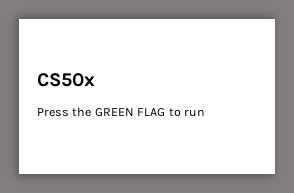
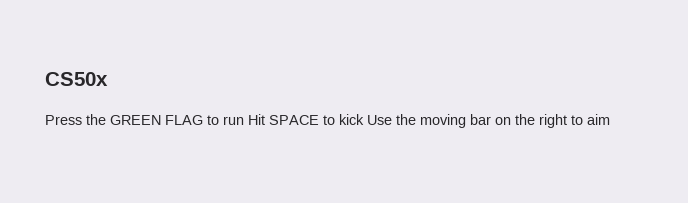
- Press the GREEN FLAG to run
+ Press the GREEN FLAG to run Hit SPACE to kick Use the moving bar on the right to aim

